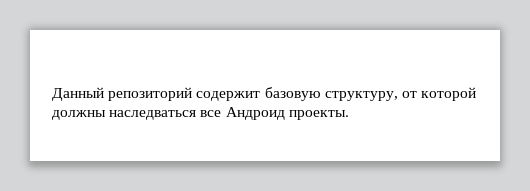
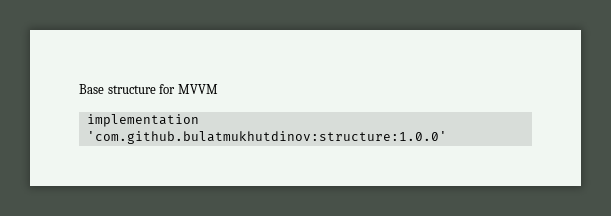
- Данный репозиторий содержит базовую структуру, от которой должны наследваться все Андроид проекты.
+ Base structure for MVVM
+ implementation 'com.github.bulatmukhutdinov:structure:1.0.0'

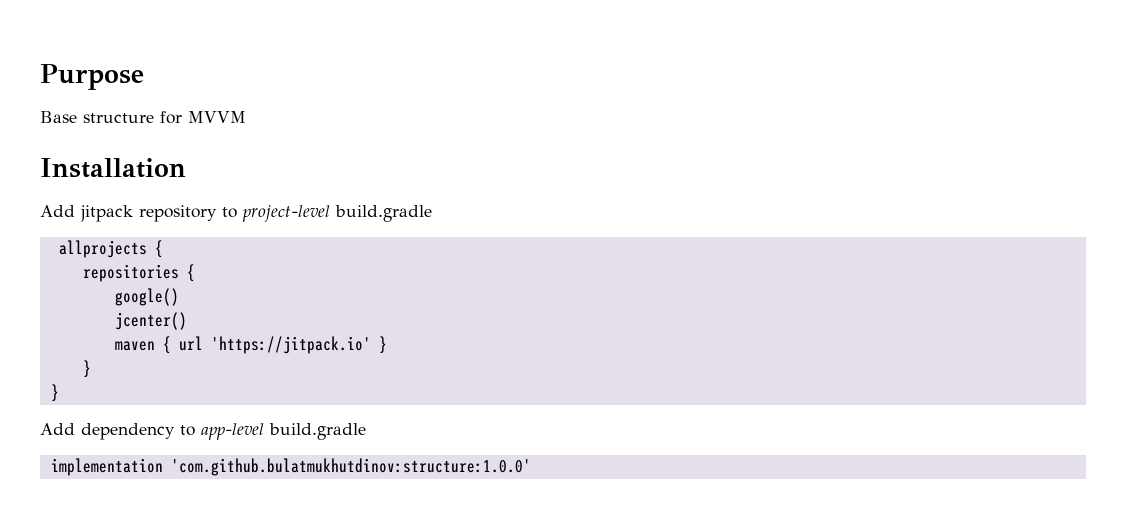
+ Purpose
+ Installation
+ Add jitpack repository to project-level build.gradle
+ allprojects {
+ repositories {
+ google()
+ jcenter()
+ maven { url 'https://jitpack.io' }
+ }
+ }
+ Add dependency to app-level build.gradle

